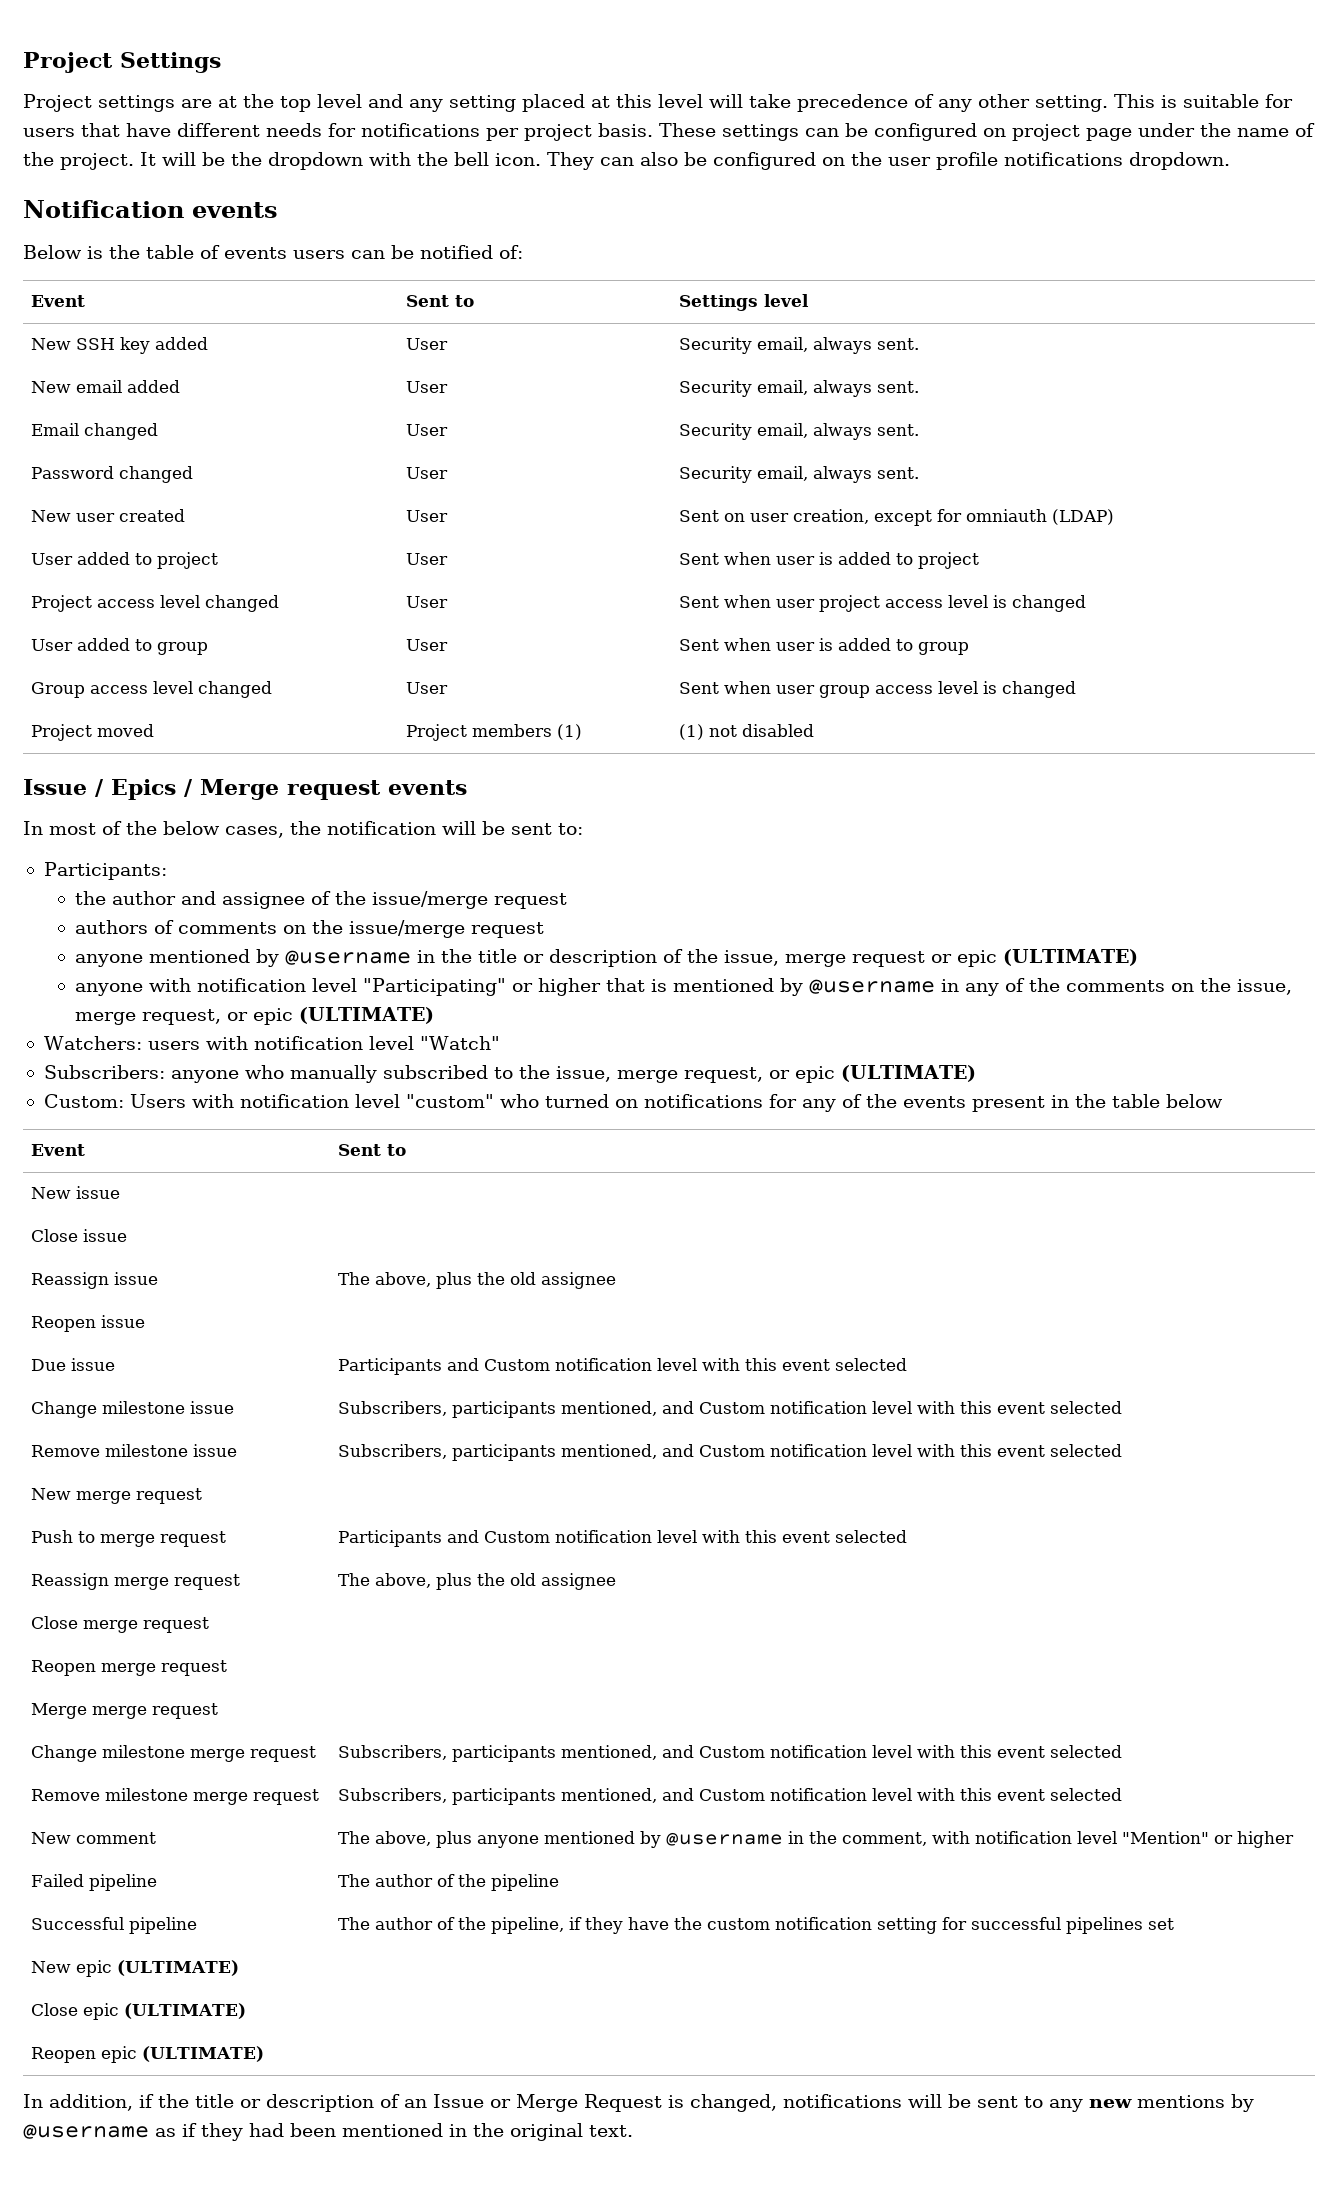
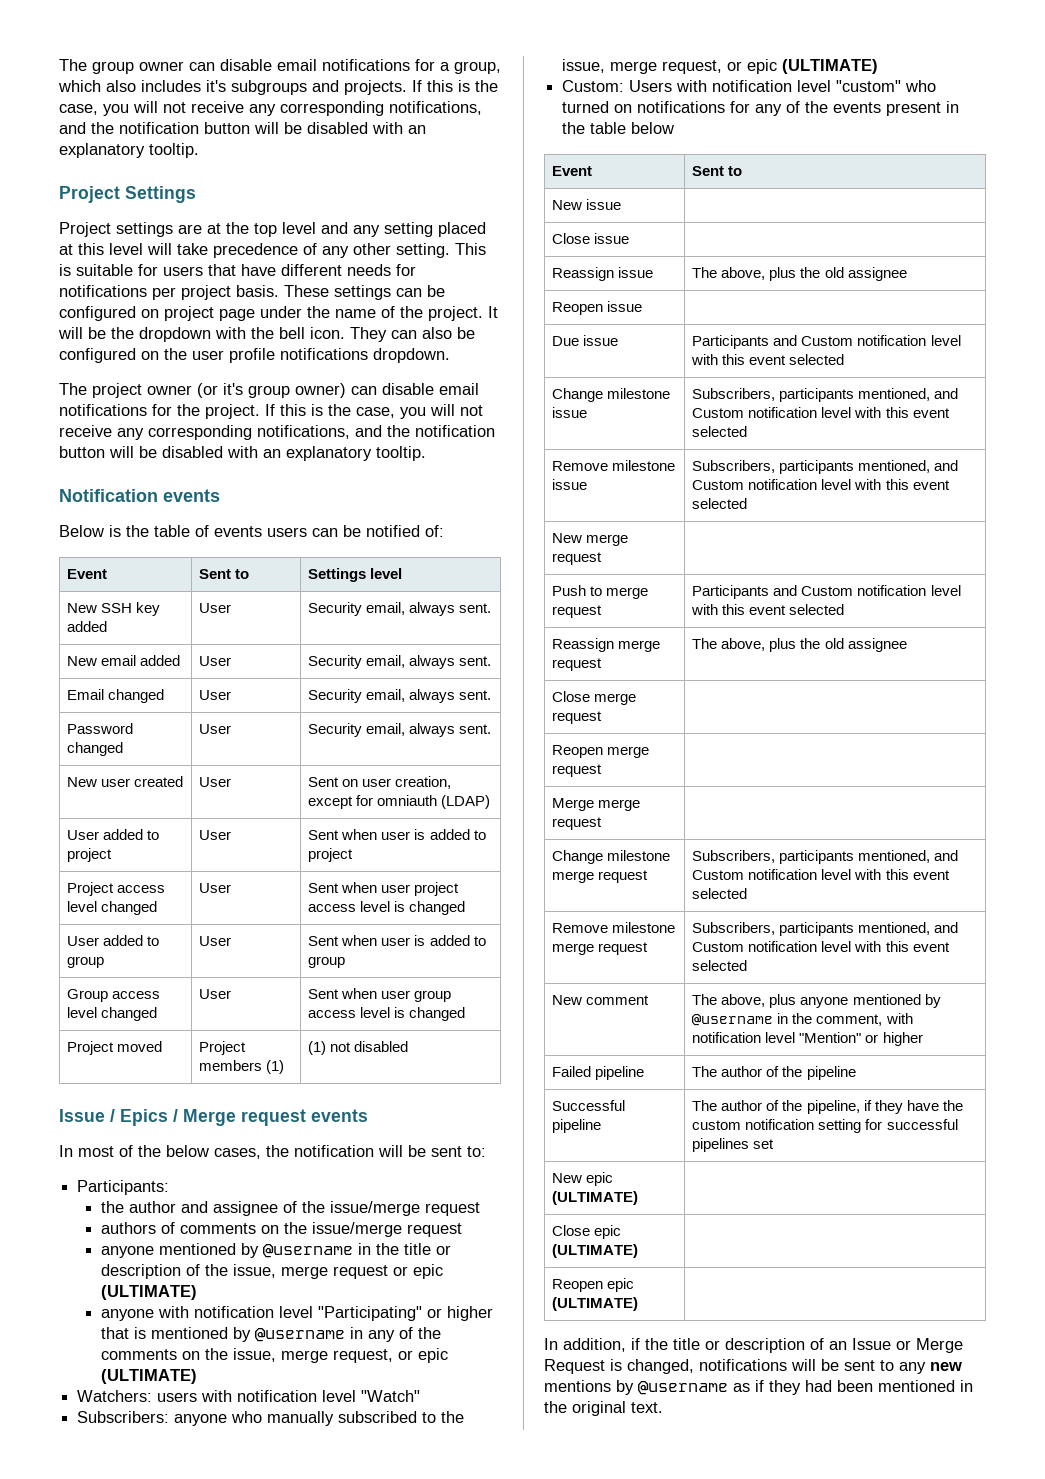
+ The group owner can disable email notifications for a group, which also includes it's subgroups and projects. If this is the case, you will not receive any corresponding notifications, and the notification button will be disabled with an explanatory tooltip.
+ The project owner (or it's group owner) can disable email notifications for the project. If this is the case, you will not receive any corresponding notifications, and the notification button will be disabled with an explanatory tooltip.

